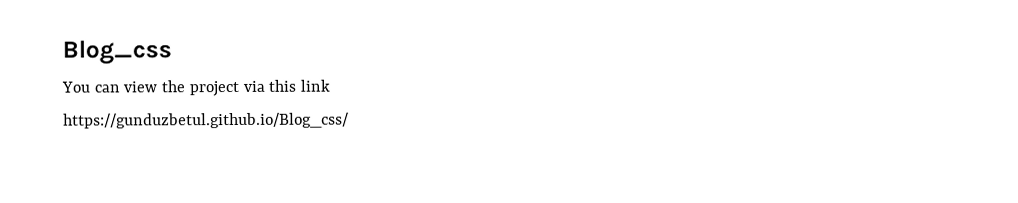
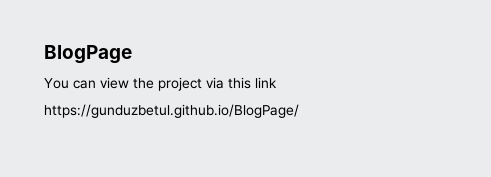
- Blog_css
+ BlogPage
- https://gunduzbetul.github.io/Blog_css/
+ https://gunduzbetul.github.io/BlogPage/

